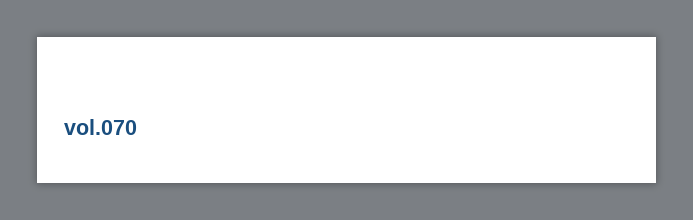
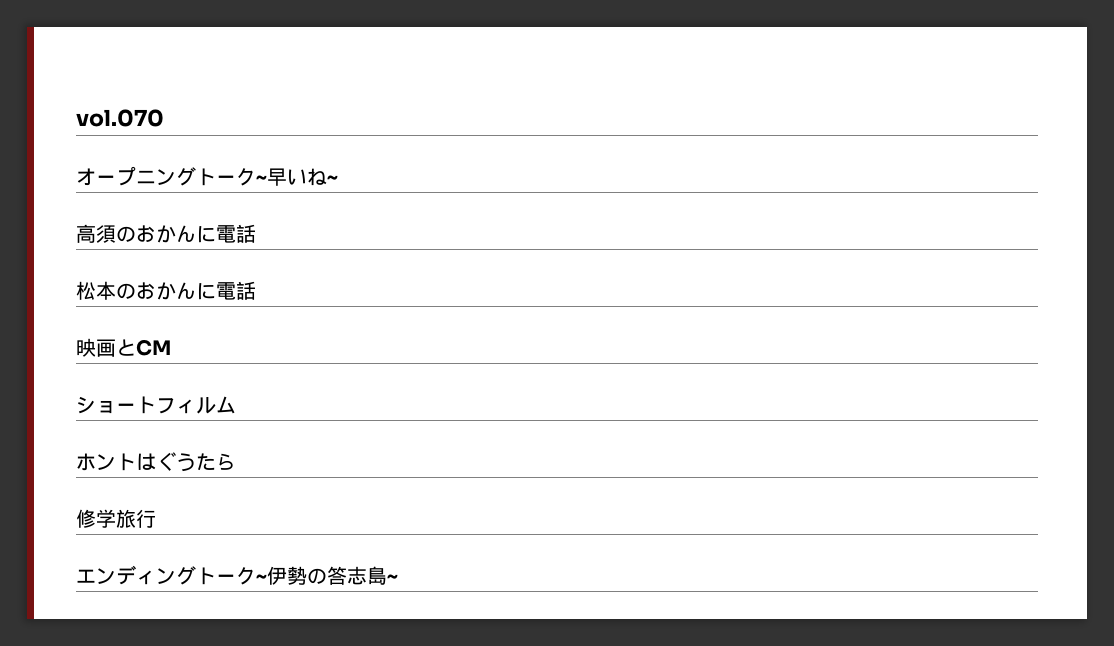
+ オープニングトーク~早いね~
+ 高須のおかんに電話
+ 松本のおかんに電話
+ 映画とCM
+ ショートフィルム
+ ホントはぐうたら
+ 修学旅行
+ エンディングトーク~伊勢の答志島~

